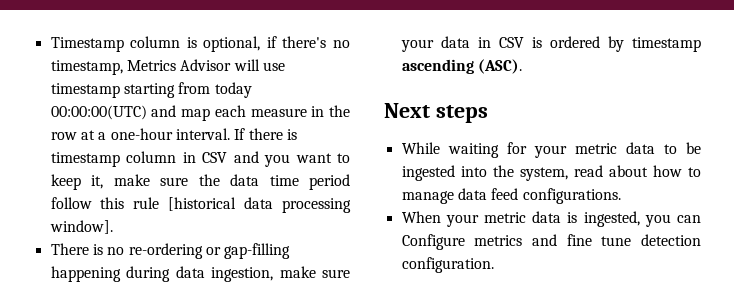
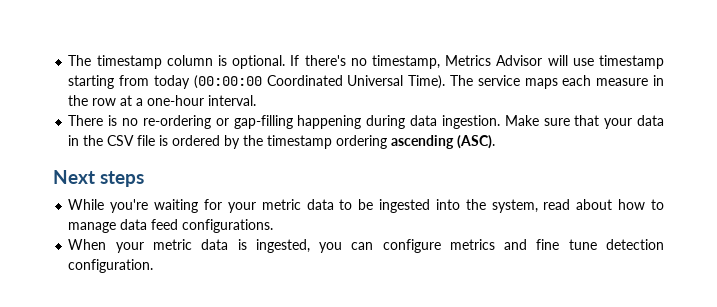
- Timestamp column is optional, if there's no timestamp, Metrics Advisor will use timestamp starting from today 00:00:00(UTC) and map each measure in the row at a one-hour interval. If there is timestamp column in CSV and you want to keep it, make sure the data time period follow this rule [historical data processing window].
+ The timestamp column is optional. If there's no timestamp, Metrics Advisor will use timestamp starting from today (00:00:00 Coordinated Universal Time). The service maps each measure in the row at a one-hour interval.
- There is no re-ordering or gap-filling happening during data ingestion, make sure your data in CSV is ordered by timestamp ascending (ASC).
+ There is no re-ordering or gap-filling happening during data ingestion. Make sure that your data in the CSV file is ordered by the timestamp ordering ascending (ASC).
- While waiting for your metric data to be ingested into the system, read about how to manage data feed configurations.
+ While you're waiting for your metric data to be ingested into the system, read about how to manage data feed configurations.
- When your metric data is ingested, you can Configure metrics and fine tune detection configuration.
+ When your metric data is ingested, you can configure metrics and fine tune detection configuration.

